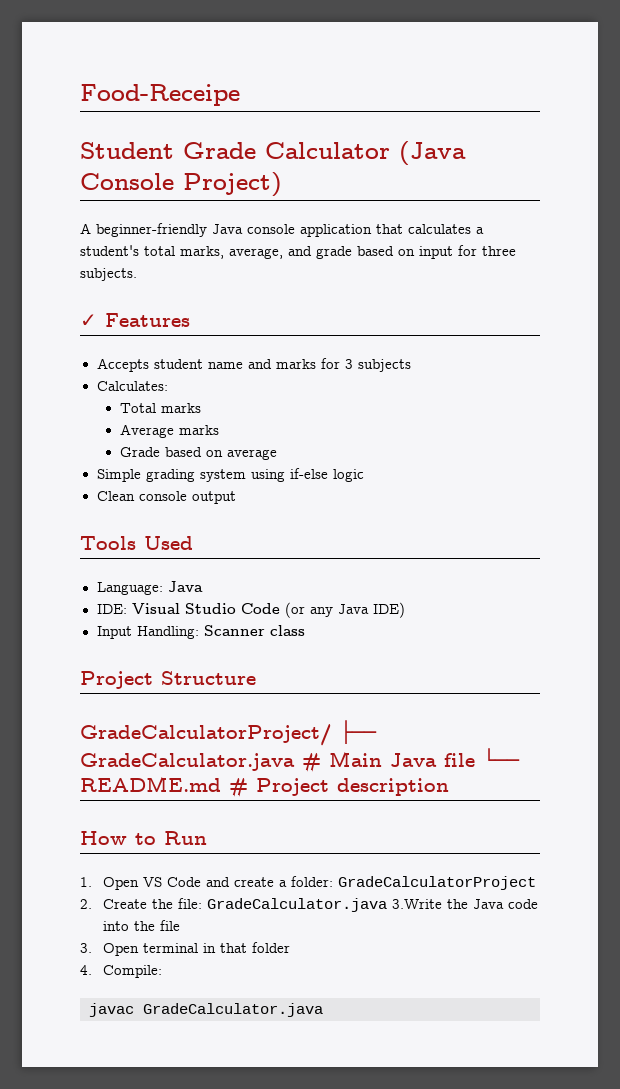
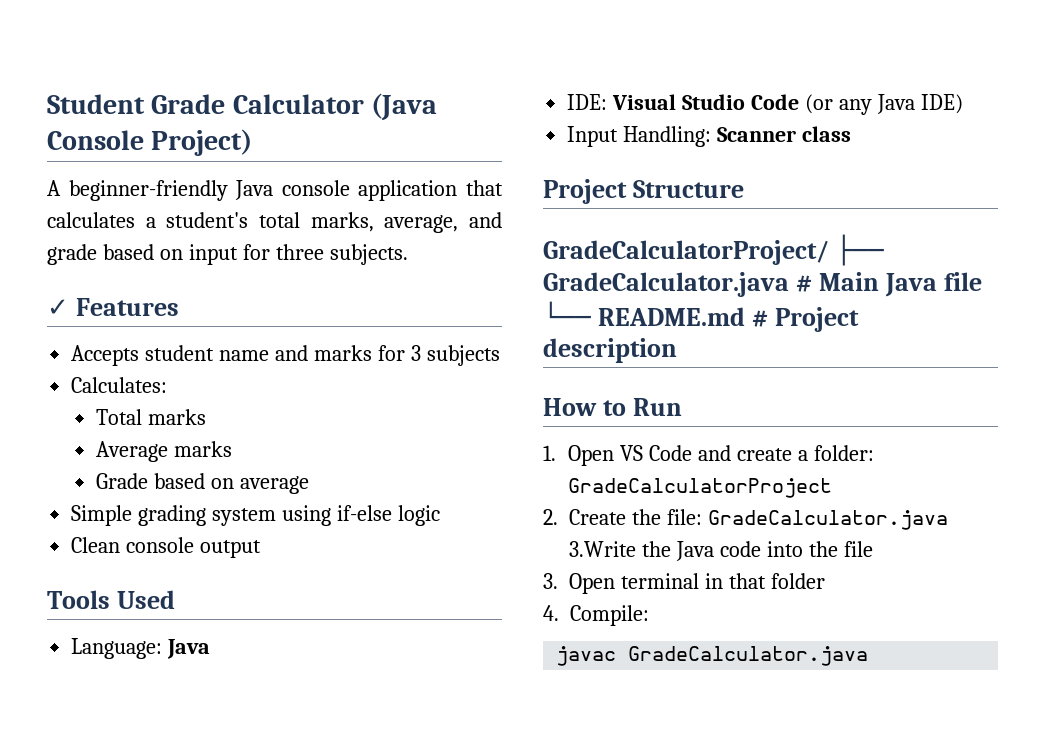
- Food-Receipe

